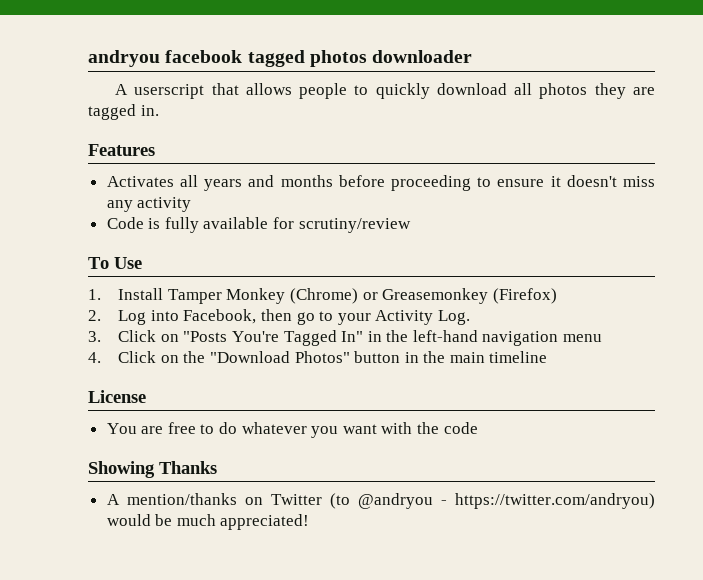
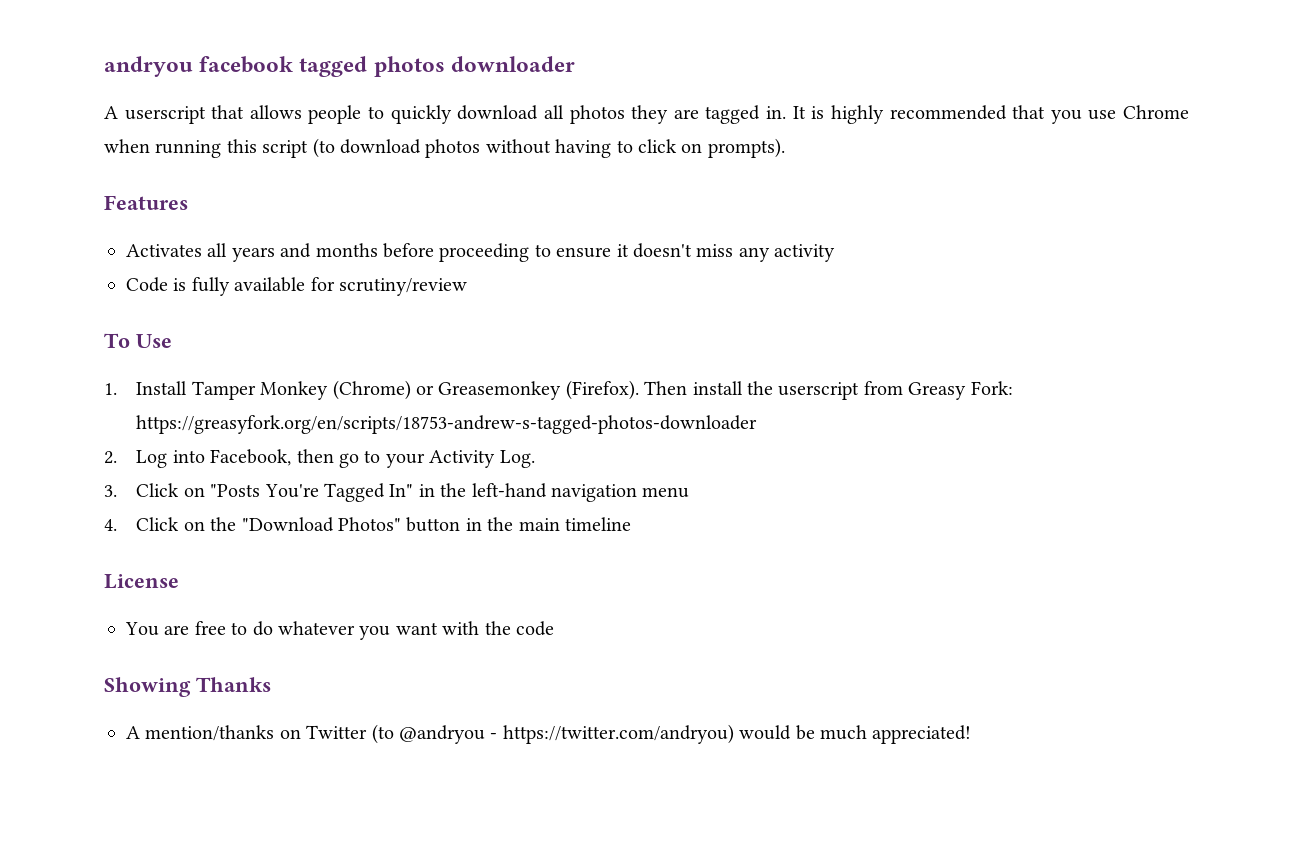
+ It is highly recommended that you use Chrome when running this script (to download photos without having to click on prompts).
- 1. Install Tamper Monkey (Chrome) or Greasemonkey (Firefox)
+ 1. Install Tamper Monkey (Chrome) or Greasemonkey (Firefox). Then install the userscript from Greasy Fork: https://greasyfork.org/en/scripts/18753-andrew-s-tagged-photos-downloader

